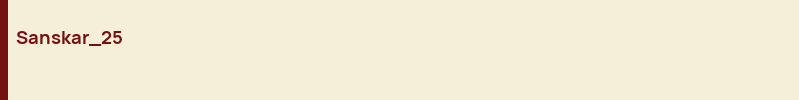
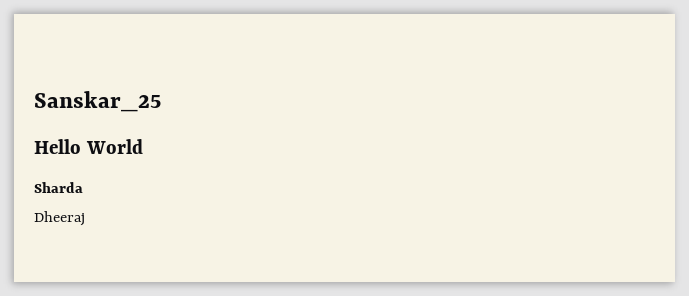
+ Hello World
+ Sharda
+ Dheeraj

